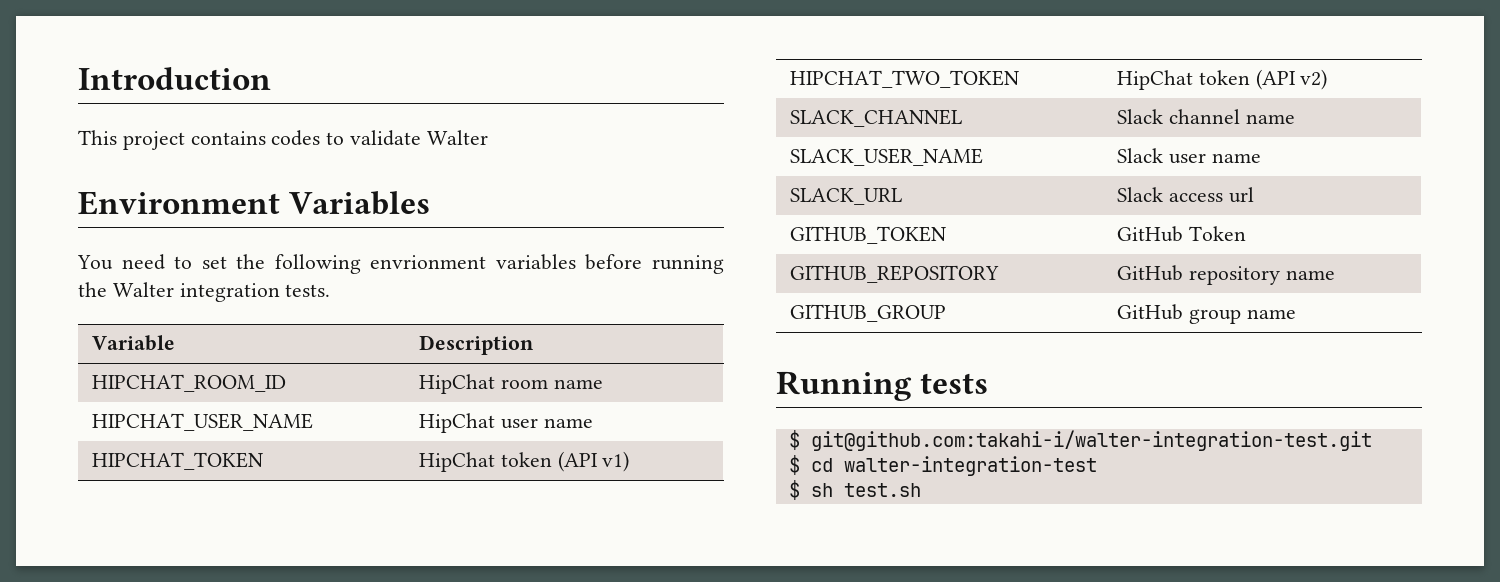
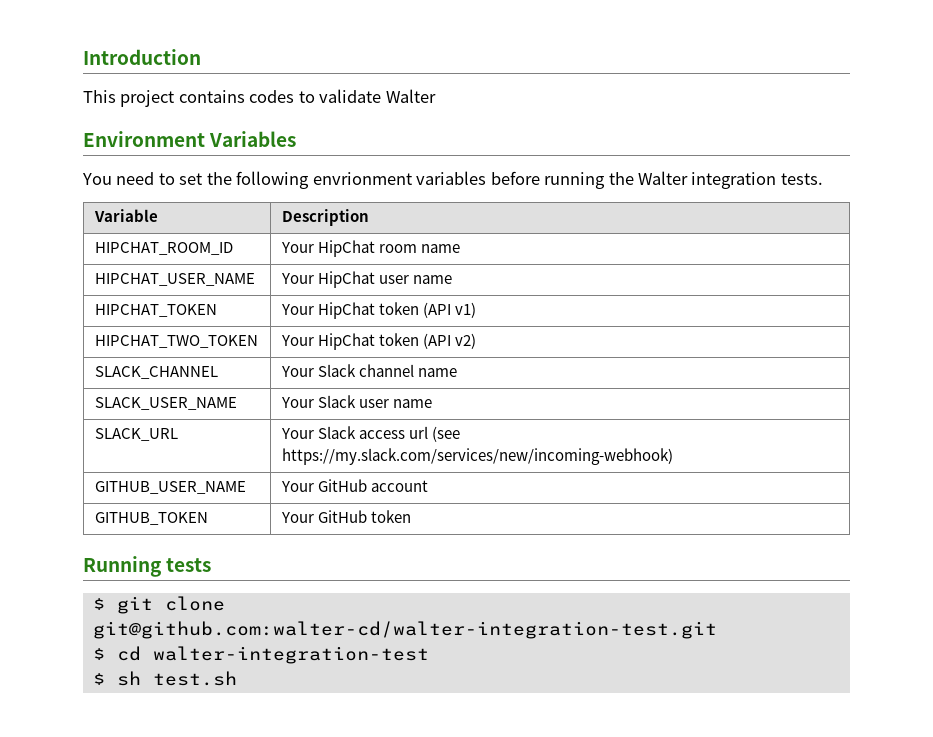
- HIPCHAT_ROOM_ID | HipChat room name
+ HIPCHAT_ROOM_ID | Your HipChat room name
- HIPCHAT_USER_NAME | HipChat user name
+ HIPCHAT_USER_NAME | Your HipChat user name
- HIPCHAT_TOKEN | HipChat token (API v1)
+ HIPCHAT_TOKEN | Your HipChat token (API v1)
- HIPCHAT_TWO_TOKEN | HipChat token (API v2)
+ HIPCHAT_TWO_TOKEN | Your HipChat token (API v2)
- SLACK_CHANNEL | Slack channel name
+ SLACK_CHANNEL | Your Slack channel name
- SLACK_USER_NAME | Slack user name
+ SLACK_USER_NAME | Your Slack user name
- SLACK_URL | Slack access url
- GITHUB_TOKEN | GitHub Token
- GITHUB_REPOSITORY | GitHub repository name
- GITHUB_GROUP | GitHub group name
+ SLACK_URL | Your Slack access url (see https://my.slack.com/services/new/incoming-webhook)
+ GITHUB_USER_NAME | Your GitHub account
+ GITHUB_TOKEN | Your GitHub token
- $ git@github.com:takahi-i/walter-integration-test.git
+ $ git clone git@github.com:walter-cd/walter-integration-test.git

